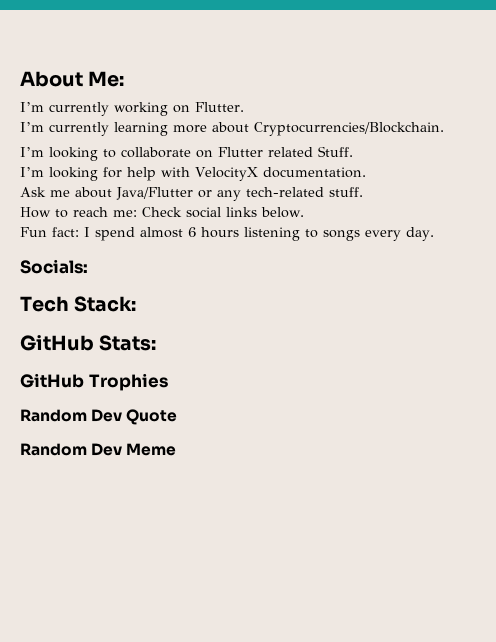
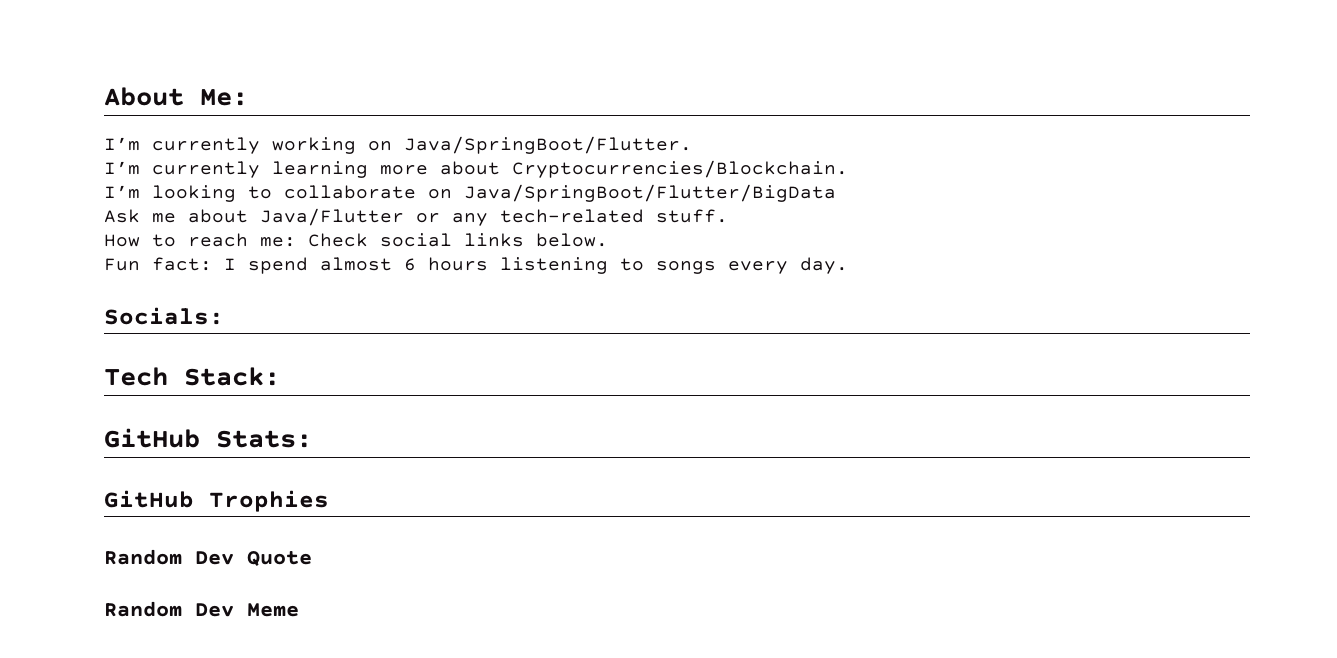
- I’m currently working on Flutter.
+ I’m currently working on Java/SpringBoot/Flutter.
- I’m looking to collaborate on Flutter related Stuff.
- I’m looking for help with VelocityX documentation.
+ I’m looking to collaborate on Java/SpringBoot/Flutter/BigData

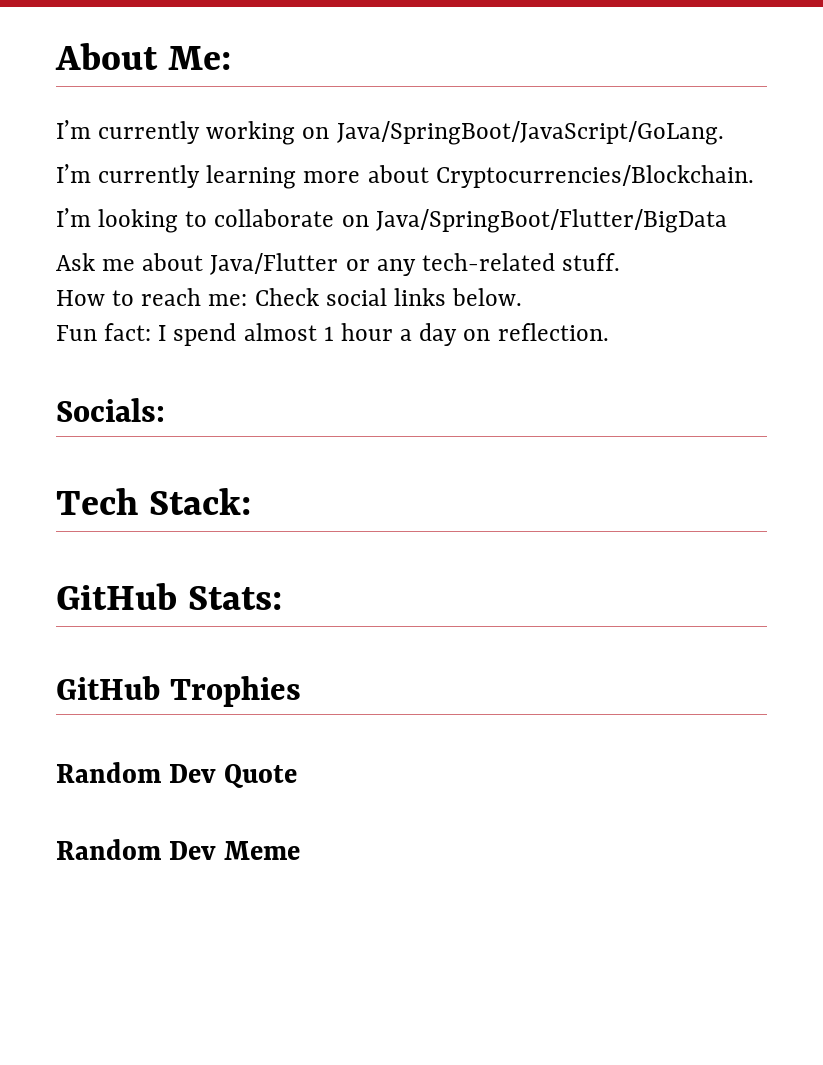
- I’m currently working on Java/SpringBoot/Flutter.
+ I’m currently working on Java/SpringBoot/JavaScript/GoLang.
- Fun fact: I spend almost 6 hours listening to songs every day.
+ Fun fact: I spend almost 1 hour a day on reflection.

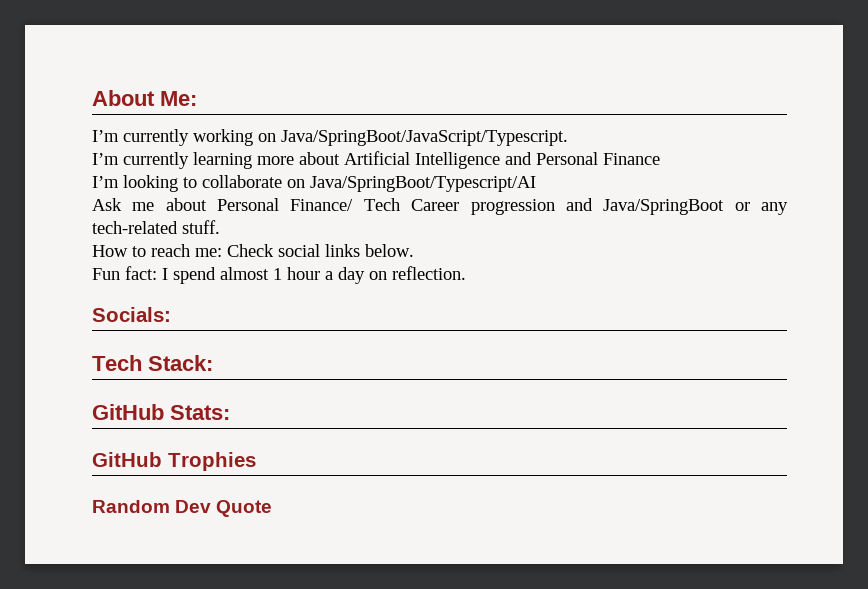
- I’m currently working on Java/SpringBoot/JavaScript/GoLang.
+ I’m currently working on Java/SpringBoot/JavaScript/Typescript.
- I’m currently learning more about Cryptocurrencies/Blockchain.
+ I’m currently learning more about Artificial Intelligence and Personal Finance
- I’m looking to collaborate on Java/SpringBoot/Flutter/BigData
+ I’m looking to collaborate on Java/SpringBoot/Typescript/AI
- Ask me about Java/Flutter or any tech-related stuff.
+ Ask me about Personal Finance/ Tech Career progression and Java/SpringBoot or any tech-related stuff.
- Random Dev Meme

